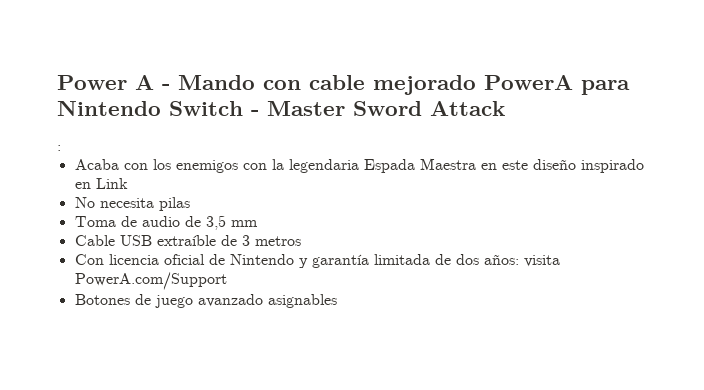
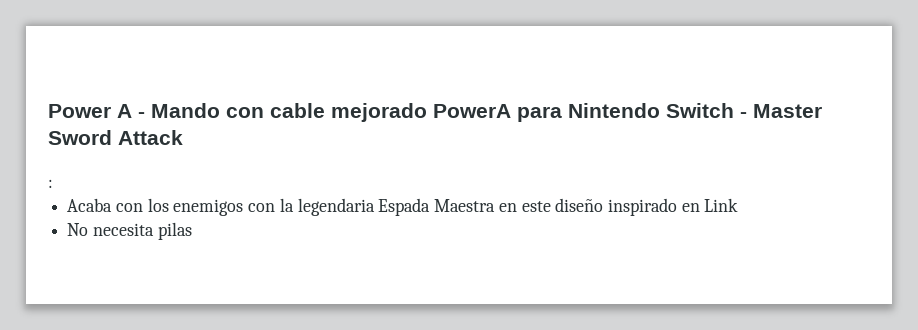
- Toma de audio de 3,5 mm
- Cable USB extraíble de 3 metros
- Con licencia oficial de Nintendo y garantía limitada de dos años: visita PowerA.com/Support
- Botones de juego avanzado asignables

